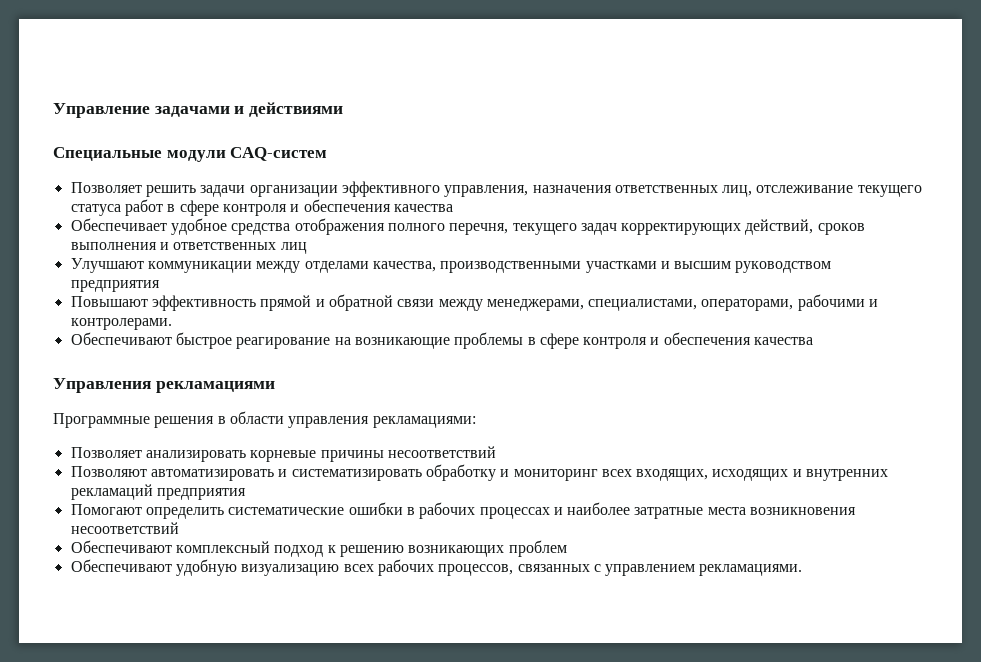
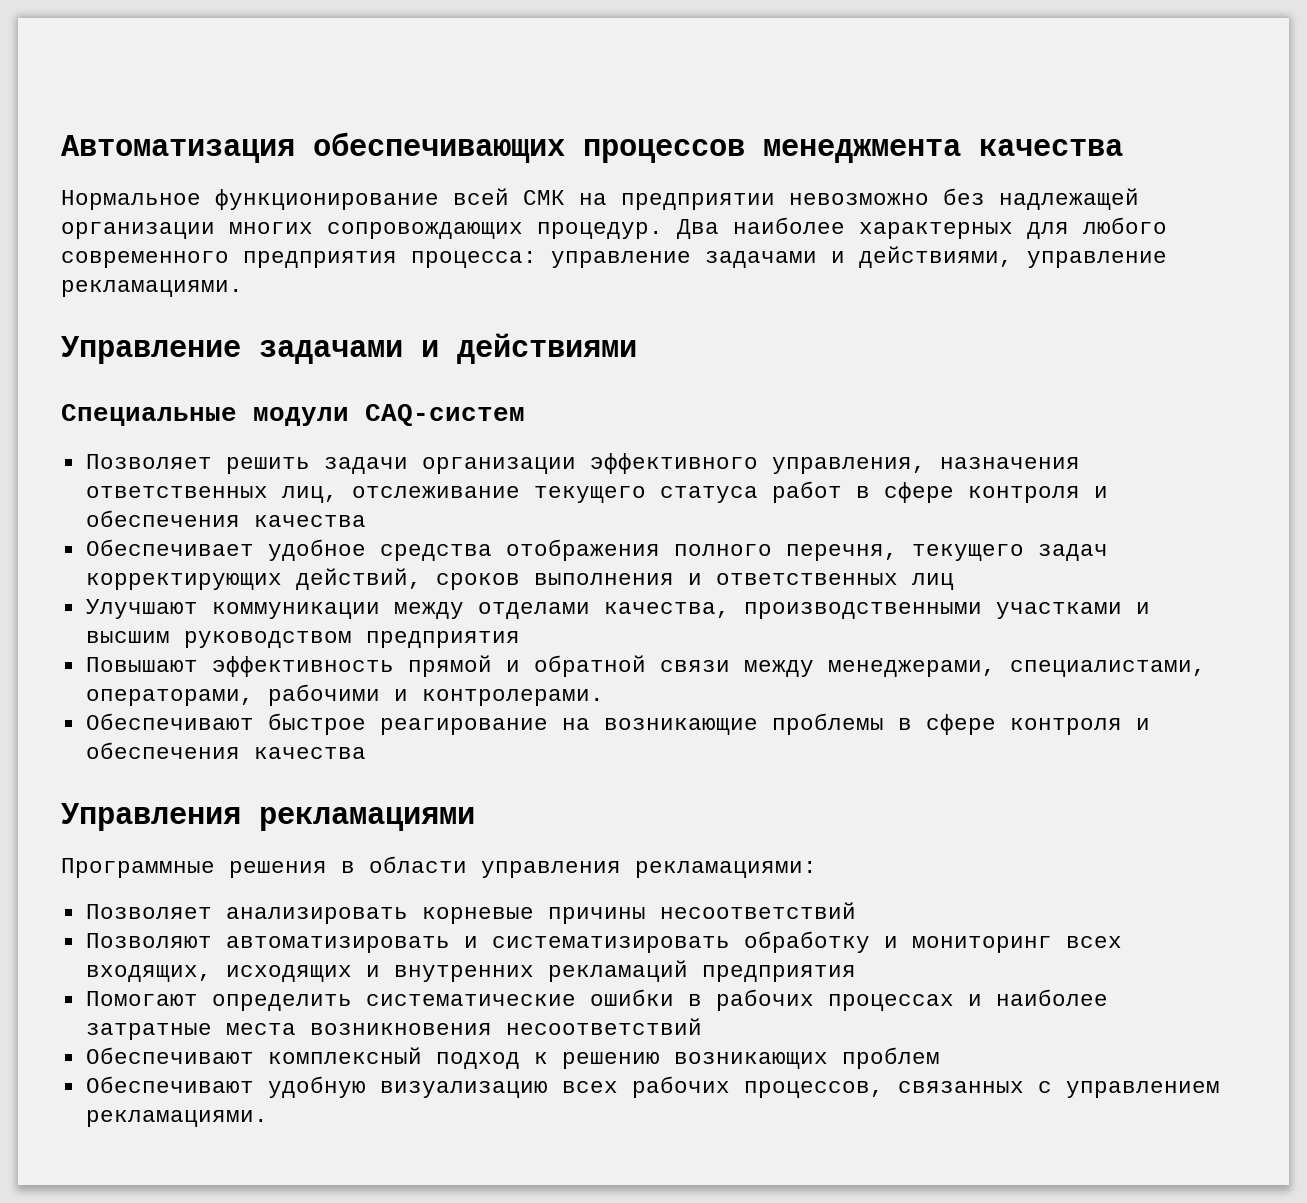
+ Автоматизация обеспечивающих процессов менеджмента качества
+ Нормальное функционирование всей СМК на предприятии невозможно без надлежащей организации многих сопровождающих процедур. Два наиболее характерных для любого современного предприятия процесса: управление задачами и действиями, управление рекламациями.

